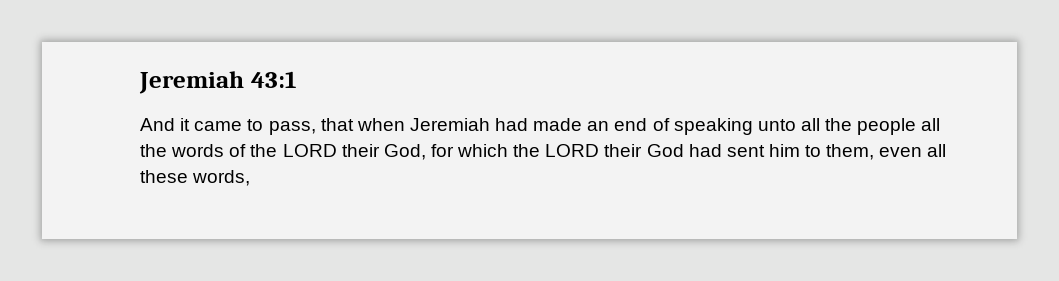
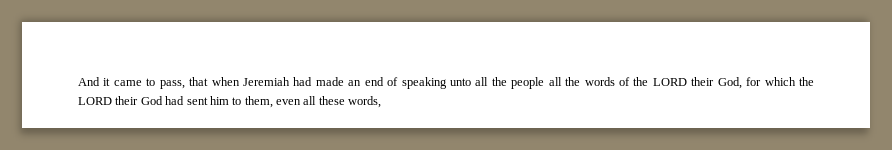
- Jeremiah 43:1

